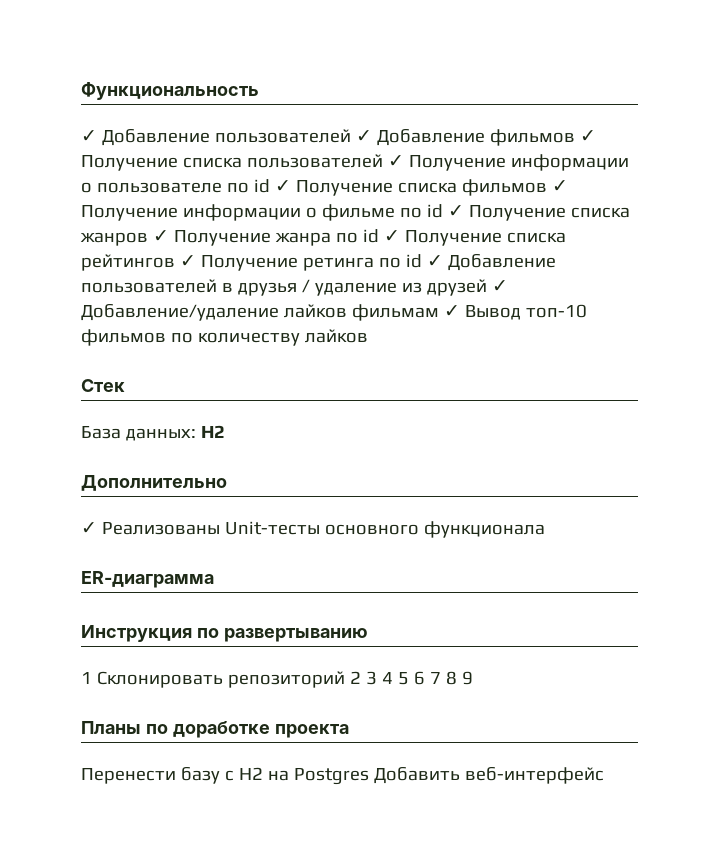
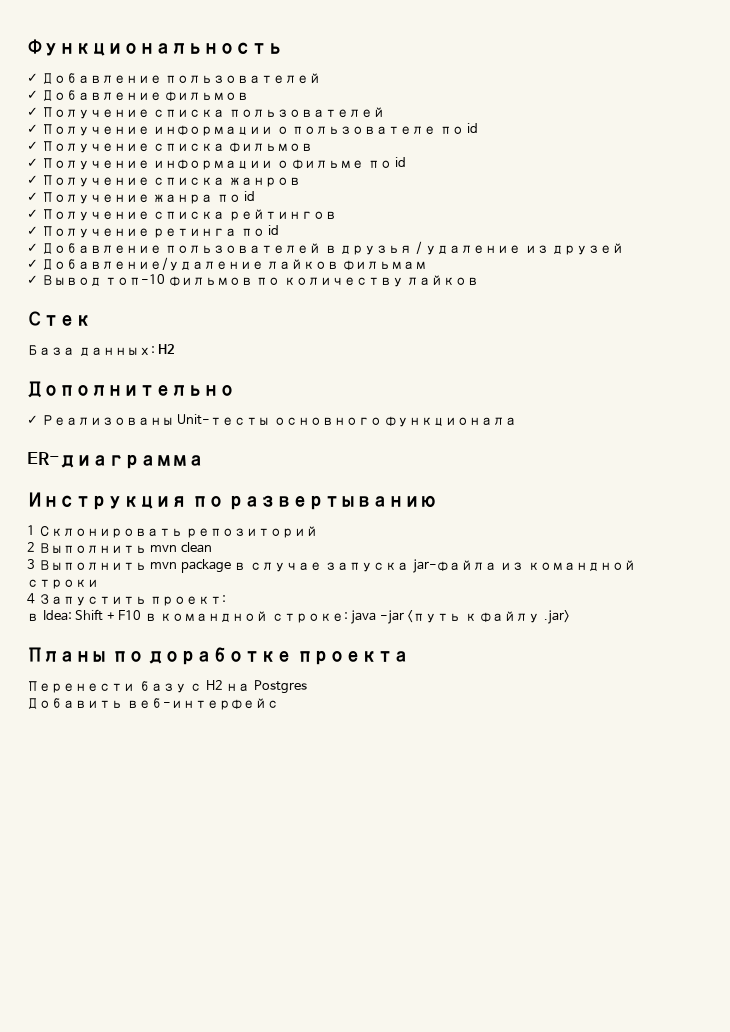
  Функциональность
- ✓ Добавление пользователей ✓ Добавление фильмов ✓ Получение списка пользователей ✓ Получение информации о пользователе по id ✓ Получение списка фильмов ✓ Получение информации о фильме по id ✓ Получение списка жанров ✓ Получение жанра по id ✓ Получение списка рейтингов ✓ Получение ретинга по id ✓ Добавление пользователей в друзья / удаление из друзей ✓ Добавление/удаление лайков фильмам ✓ Вывод топ-10 фильмов по количеству лайков
+ ✓ Добавление пользователей
+ ✓ Добавление фильмов
+ ✓ Получение списка пользователей
+ ✓ Получение информации о пользователе по id
+ ✓ Получение списка фильмов
+ ✓ Получение информации о фильме по id
+ ✓ Получение списка жанров
+ ✓ Получение жанра по id
+ ✓ Получение списка рейтингов
+ ✓ Получение ретинга по id
+ ✓ Добавление пользователей в друзья / удаление из друзей
+ ✓ Добавление/удаление лайков фильмам
+ ✓ Вывод топ-10 фильмов по количеству лайков
- 1 Склонировать репозиторий 2 3 4 5 6 7 8 9
+ 1 Склонировать репозиторий
+ 2 Выполнить mvn clean
+ 3 Выполнить mvn package в случае запуска jar-файла из командной строки
+ 4 Запустить проект:
+ в Idea: Shift + F10 в командной строке: java -jar <путь к файлу .jar>
- Перенести базу с H2 на Postgres Добавить веб-интерфейс
+ Перенести базу с H2 на Postgres
+ Добавить веб-интерфейс

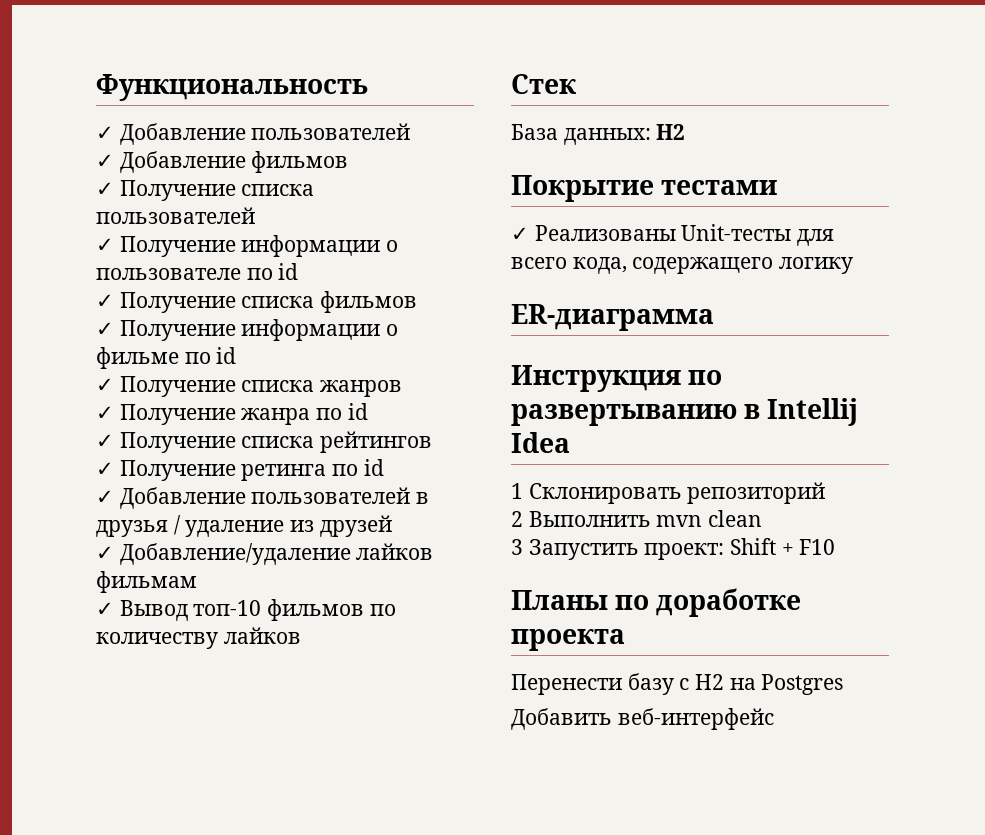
- Дополнительно
+ Покрытие тестами
- ✓ Реализованы Unit-тесты основного функционала
+ ✓ Реализованы Unit-тесты для всего кода, содержащего логику
- Инструкция по развертыванию
+ Инструкция по развертыванию в Intellij Idea
- 3 Выполнить mvn package в случае запуска jar-файла из командной строки
- 4 Запустить проект:
- в Idea: Shift + F10 в командной строке: java -jar <путь к файлу .jar>
+ 3 Запустить проект: Shift + F10

